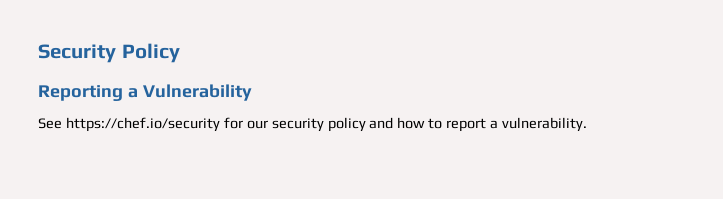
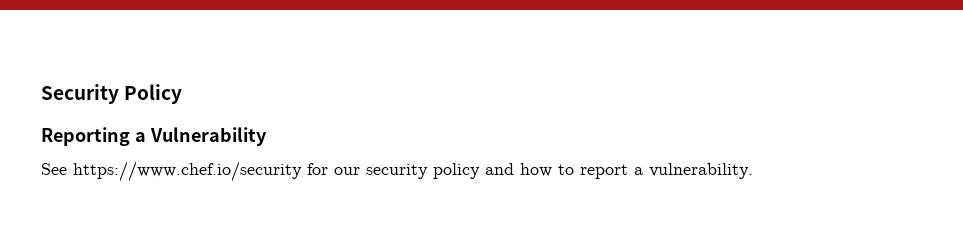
- See https://chef.io/security for our security policy and how to report a vulnerability.
+ See https://www.chef.io/security for our security policy and how to report a vulnerability.

